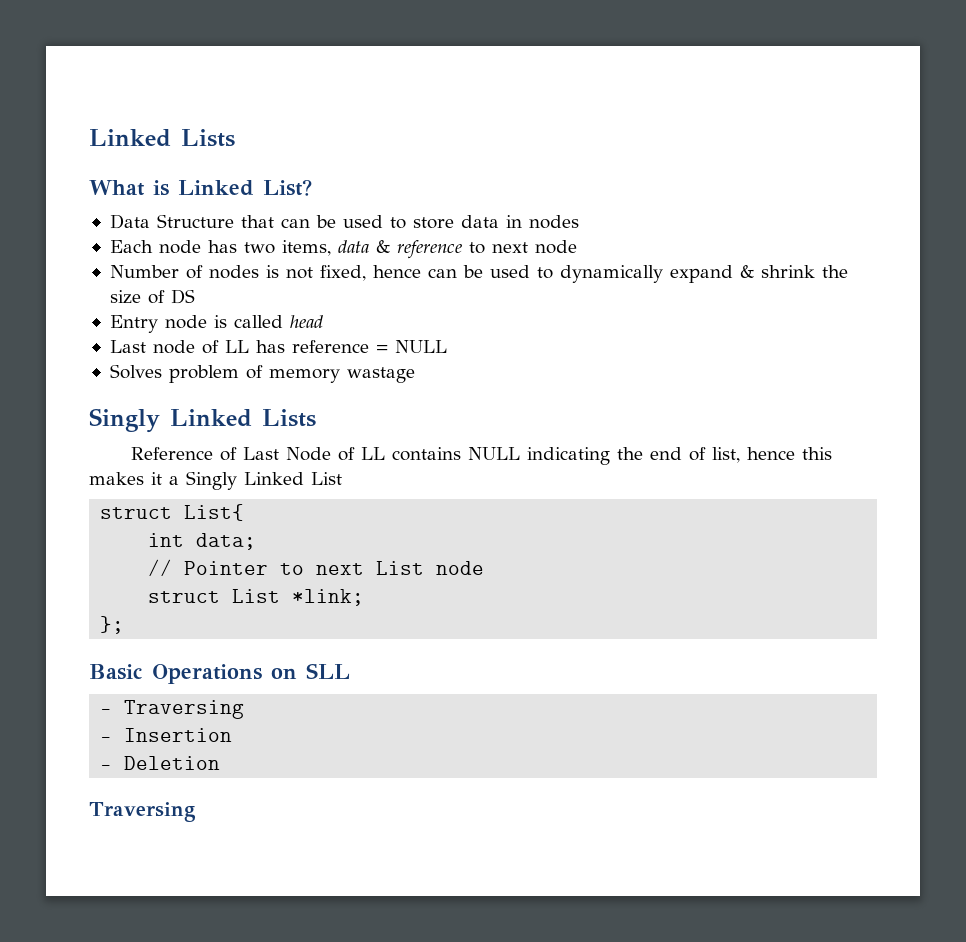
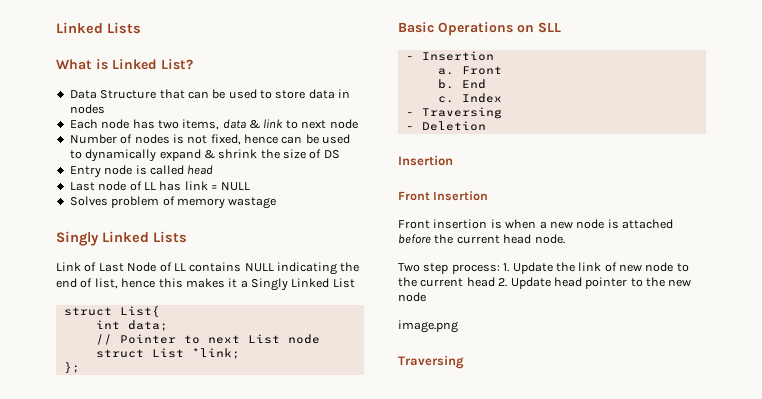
- Each node has two items, data & reference to next node
+ Each node has two items, data & link to next node
- Last node of LL has reference = NULL
+ Last node of LL has link = NULL
- Reference of Last Node of LL contains NULL indicating the end of list, hence this makes it a Singly Linked List
+ Link of Last Node of LL contains NULL indicating the end of list, hence this makes it a Singly Linked List
+ - Insertion
+ a. Front
+ b. End
+ c. Index
  - Traversing
- - Insertion
  - Deletion
+ Insertion
+ Front Insertion
+ Front insertion is when a new node is attached before the current head node.
+ Two step process: 1. Update the link of new node to the current head 2. Update head pointer to the new node
+ image.png

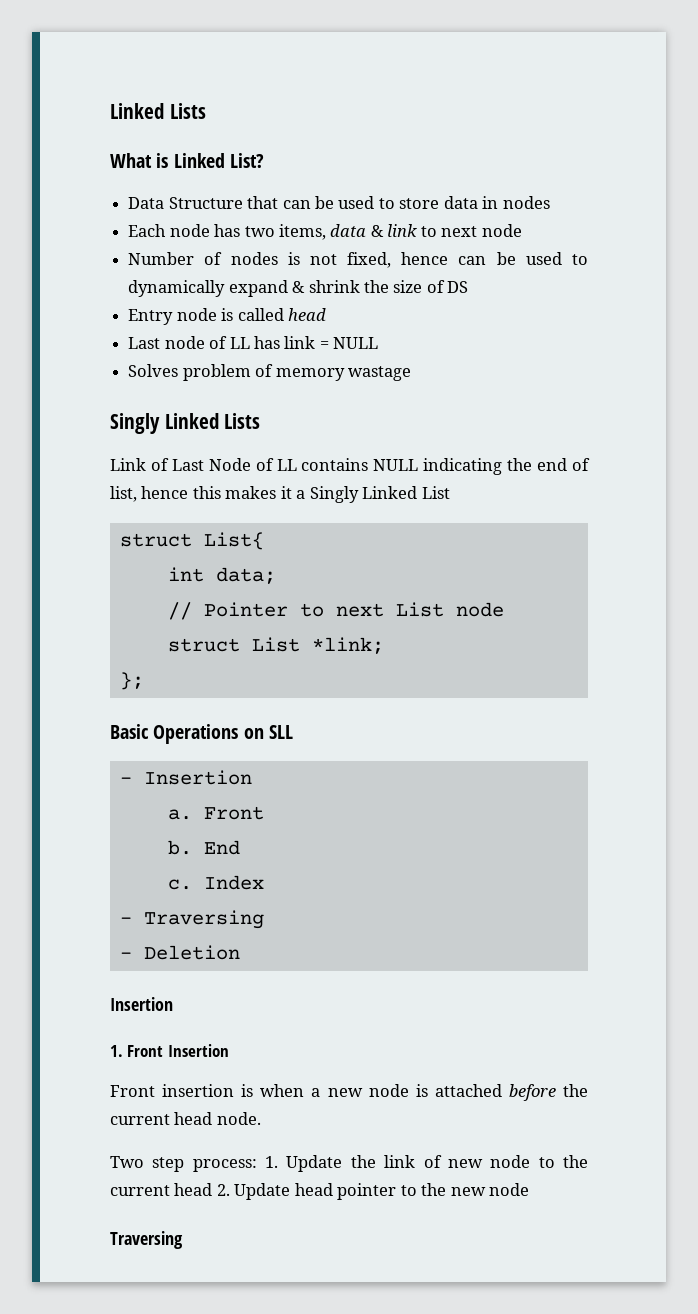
- Front Insertion
+ 1. Front Insertion
- image.png

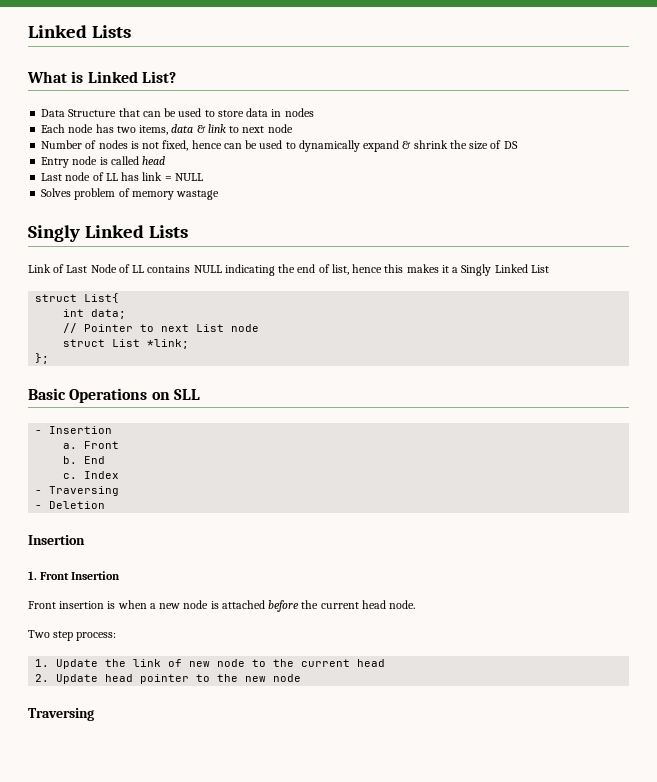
- Two step process: 1. Update the link of new node to the current head 2. Update head pointer to the new node
+ Two step process:
+ 1. Update the link of new node to the current head
+ 2. Update head pointer to the new node

